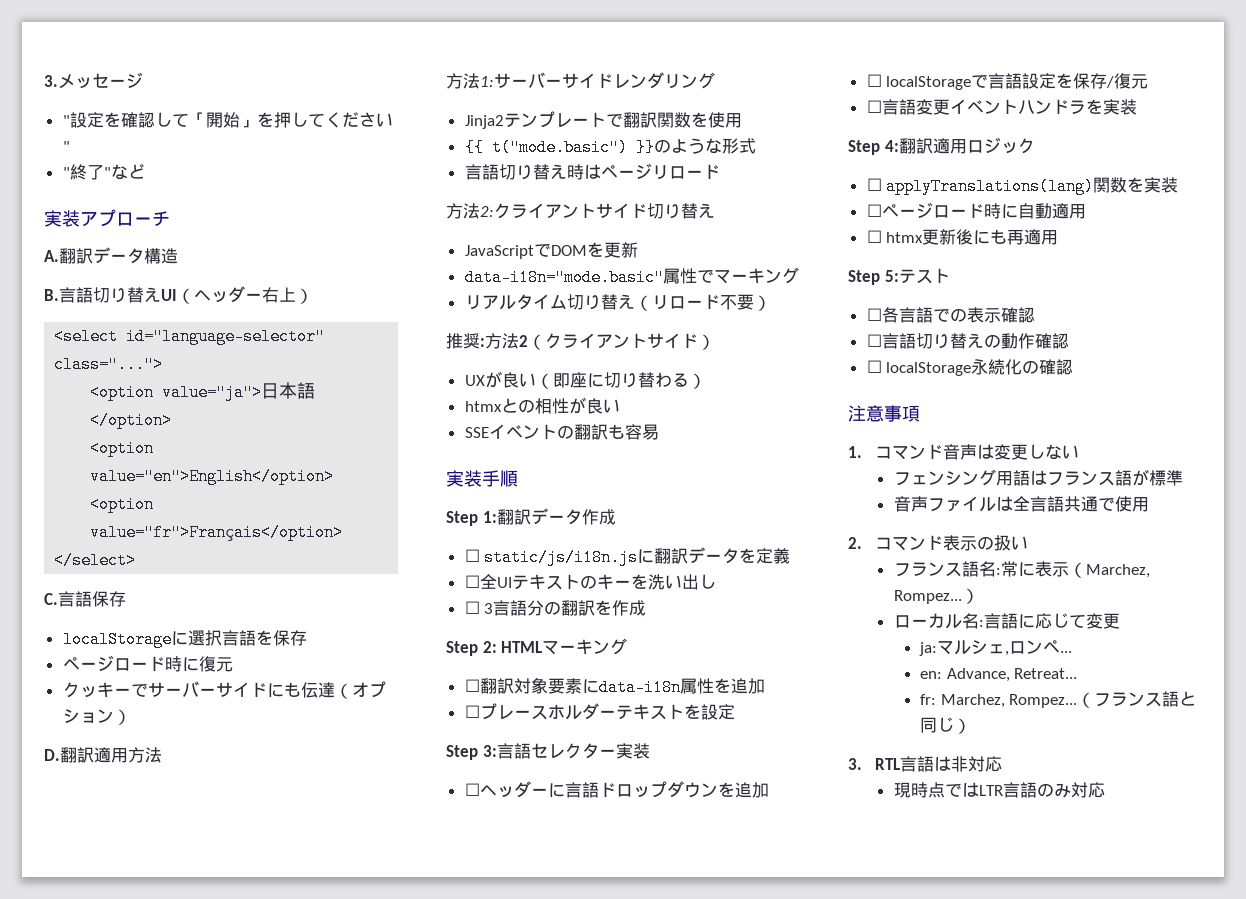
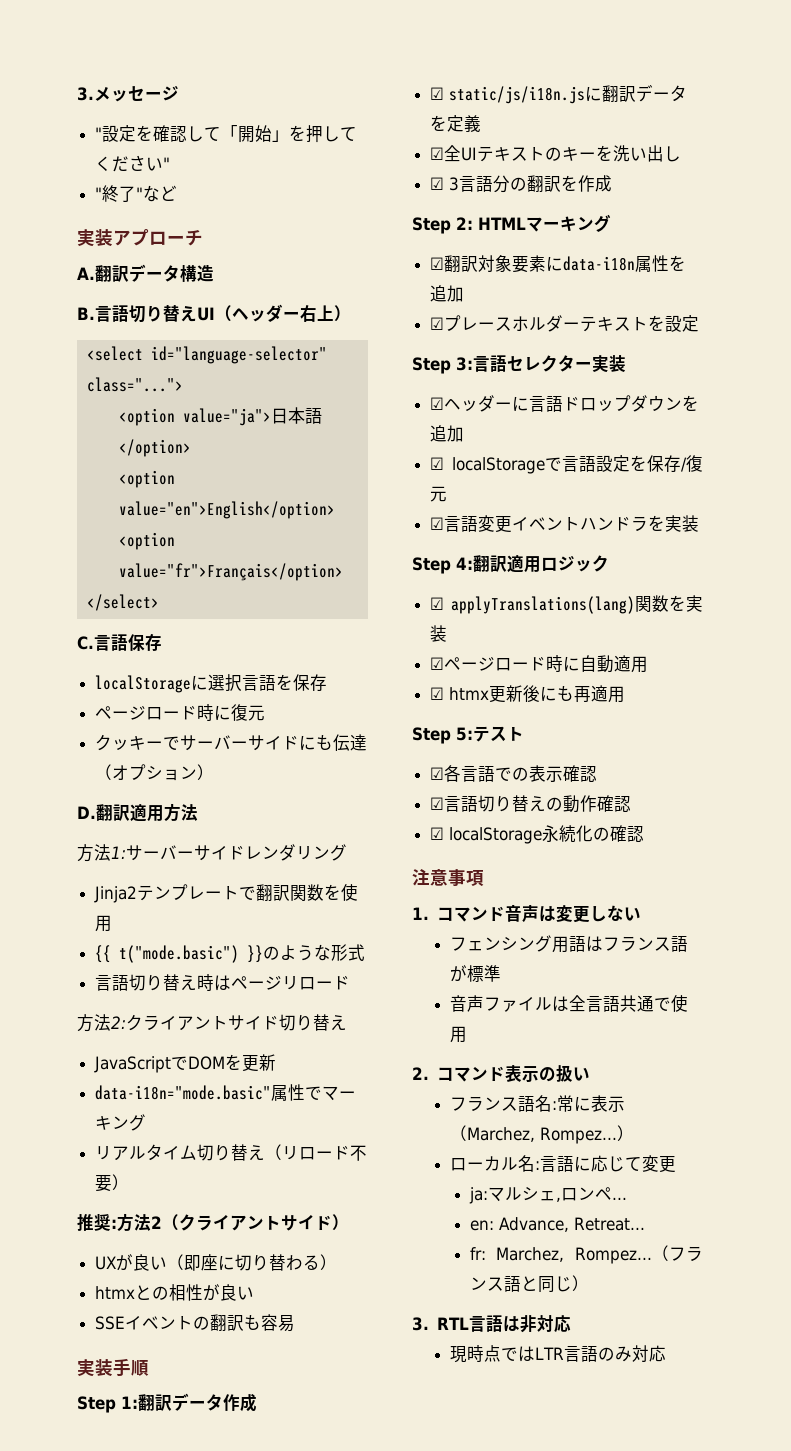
- ☐ static/js/i18n.jsに翻訳データを定義
+ ☑ static/js/i18n.jsに翻訳データを定義
- ☐全UIテキストのキーを洗い出し
+ ☑全UIテキストのキーを洗い出し
- ☐ 3言語分の翻訳を作成
+ ☑ 3言語分の翻訳を作成
- ☐翻訳対象要素にdata-i18n属性を追加
+ ☑翻訳対象要素にdata-i18n属性を追加
- ☐プレースホルダーテキストを設定
+ ☑プレースホルダーテキストを設定
- ☐ヘッダーに言語ドロップダウンを追加
+ ☑ヘッダーに言語ドロップダウンを追加
- ☐ localStorageで言語設定を保存/復元
+ ☑ localStorageで言語設定を保存/復元
- ☐言語変更イベントハンドラを実装
+ ☑言語変更イベントハンドラを実装
- ☐ applyTranslations(lang)関数を実装
+ ☑ applyTranslations(lang)関数を実装
- ☐ページロード時に自動適用
+ ☑ページロード時に自動適用
- ☐ htmx更新後にも再適用
+ ☑ htmx更新後にも再適用
- ☐各言語での表示確認
+ ☑各言語での表示確認
- ☐言語切り替えの動作確認
+ ☑言語切り替えの動作確認
- ☐ localStorage永続化の確認
+ ☑ localStorage永続化の確認

